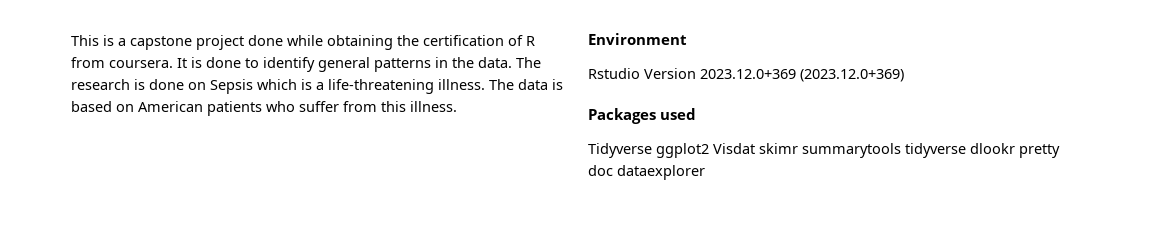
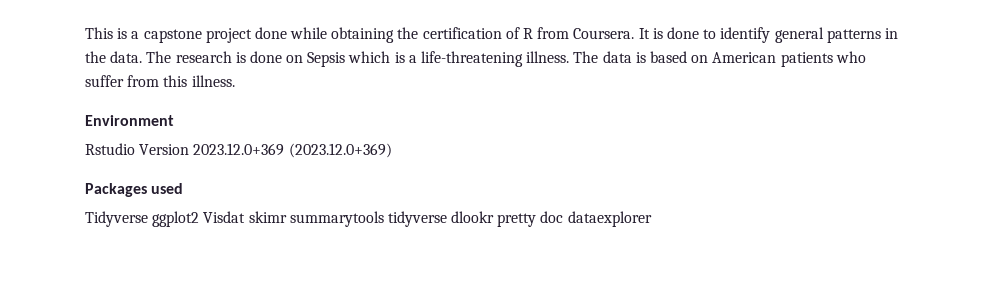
- This is a capstone project done while obtaining the certification of R from coursera.
+ This is a capstone project done while obtaining the certification of R from Coursera.

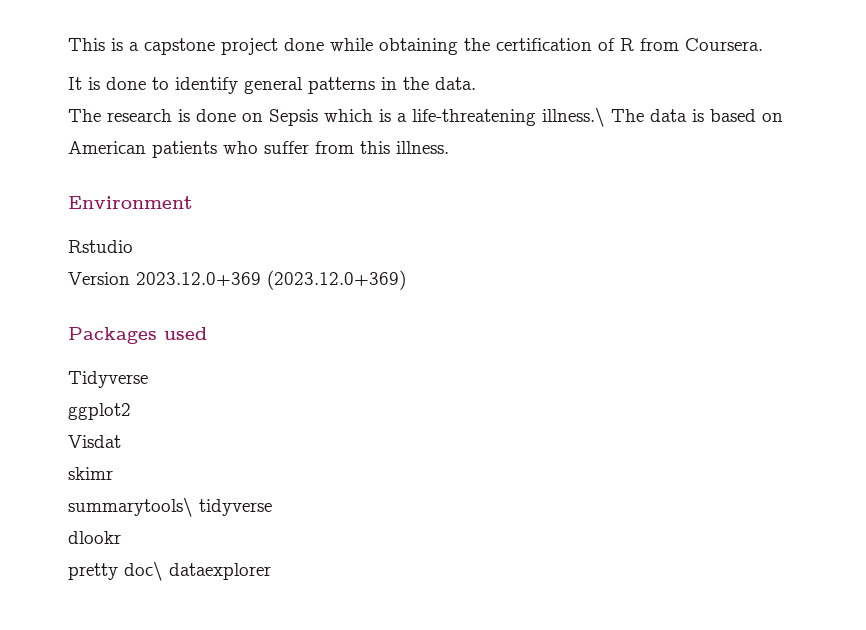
- This is a capstone project done while obtaining the certification of R from Coursera. It is done to identify general patterns in the data. The research is done on Sepsis which is a life-threatening illness. The data is based on American patients who suffer from this illness.
+ This is a capstone project done while obtaining the certification of R from Coursera.
+ It is done to identify general patterns in the data.
+ The research is done on Sepsis which is a life-threatening illness.\ The data is based on American patients who suffer from this illness.
- Rstudio Version 2023.12.0+369 (2023.12.0+369)
+ Rstudio
+ Version 2023.12.0+369 (2023.12.0+369)
- Tidyverse ggplot2 Visdat skimr summarytools tidyverse dlookr pretty doc dataexplorer
+ Tidyverse
+ ggplot2
+ Visdat
+ skimr
+ summarytools\ tidyverse
+ dlookr
+ pretty doc\ dataexplorer

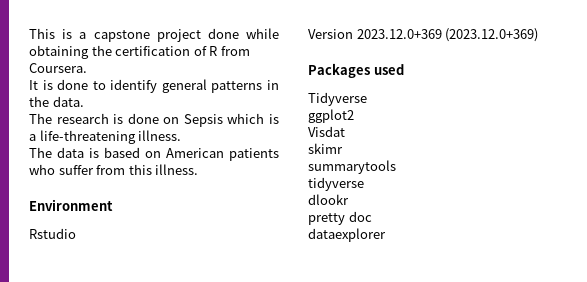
- The research is done on Sepsis which is a life-threatening illness.\ The data is based on American patients who suffer from this illness.
+ The research is done on Sepsis which is a life-threatening illness.
+ The data is based on American patients who suffer from this illness.
- summarytools\ tidyverse
+ summarytools
+ tidyverse
- pretty doc\ dataexplorer
+ pretty doc
+ dataexplorer

